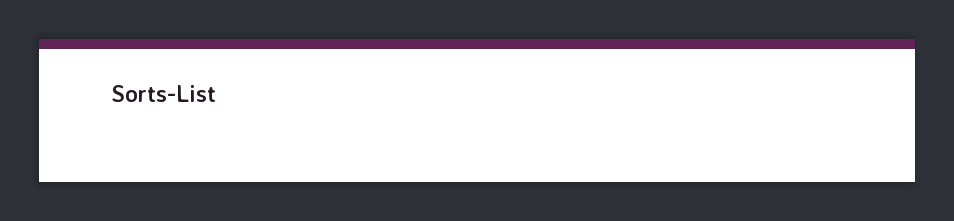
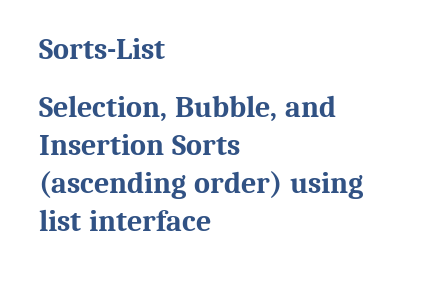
+ Selection, Bubble, and Insertion Sorts (ascending order) using list interface

